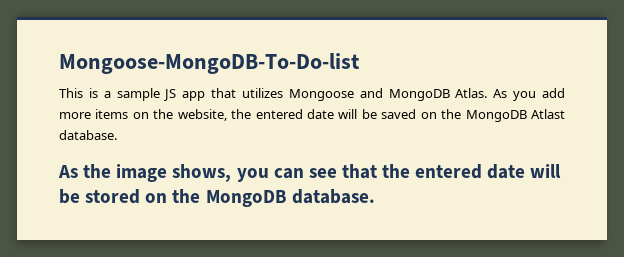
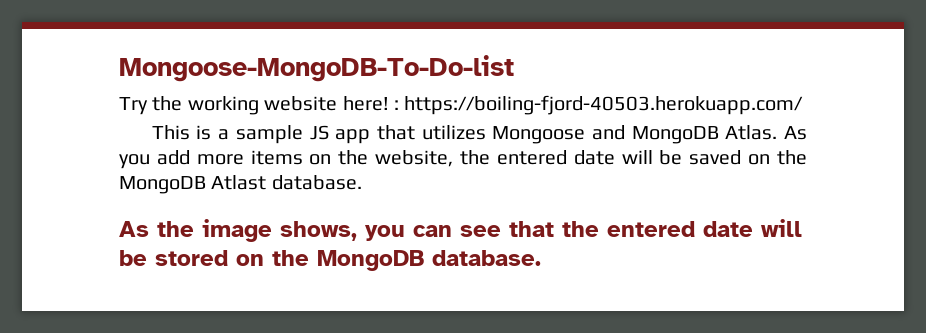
+ Try the working website here! : https://boiling-fjord-40503.herokuapp.com/

